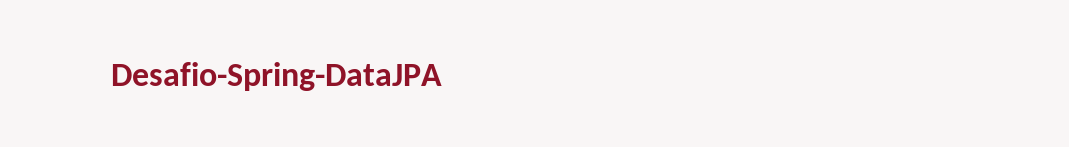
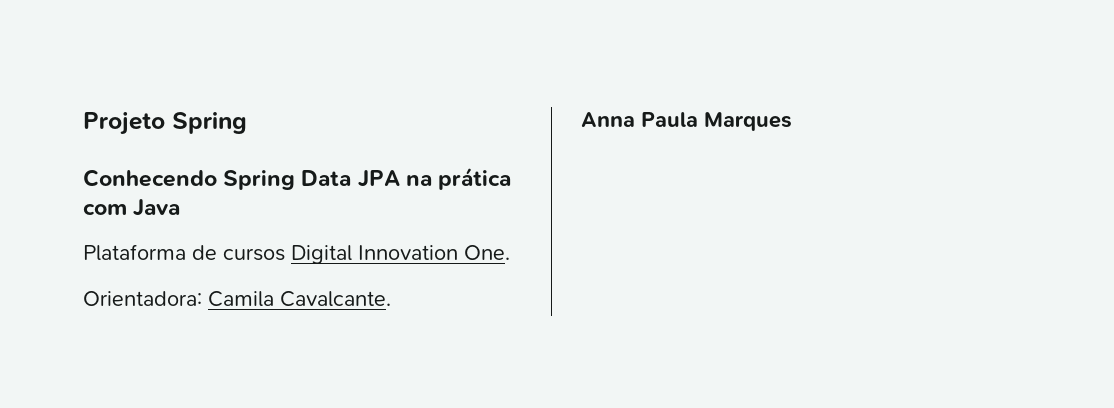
- Desafio-Spring-DataJPA
+ Projeto Spring
+ Conhecendo Spring Data JPA na prática com Java
+ Plataforma de cursos Digital Innovation One.
+ Orientadora: Camila Cavalcante.
+ Anna Paula Marques

